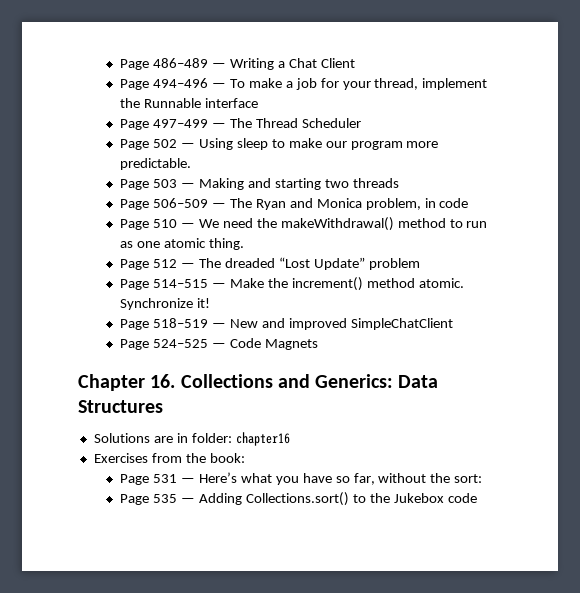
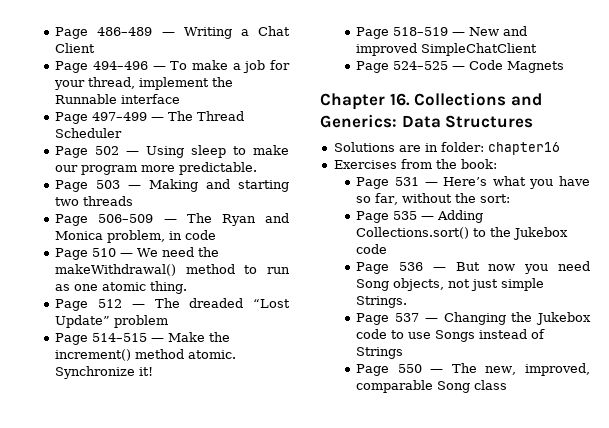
+ Page 536 — But now you need Song objects, not just simple Strings.
+ Page 537 — Changing the Jukebox code to use Songs instead of Strings
+ Page 550 — The new, improved, comparable Song class

